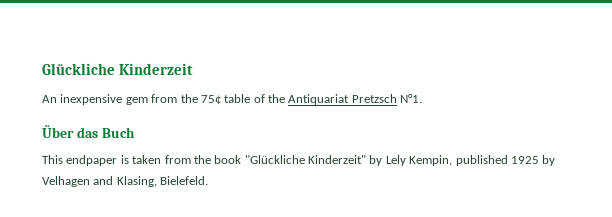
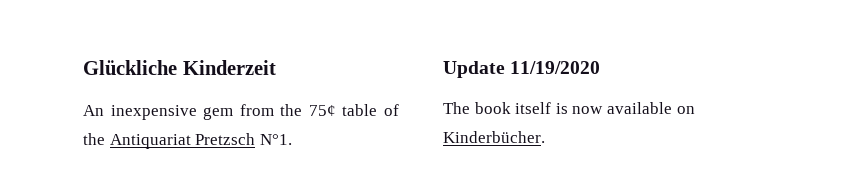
- Über das Buch
- This endpaper is taken from the book "Glückliche Kinderzeit" by Lely Kempin, published 1925 by Velhagen and Klasing, Bielefeld.
+ Update 11/19/2020
+ The book itself is now available on Kinderbücher.

